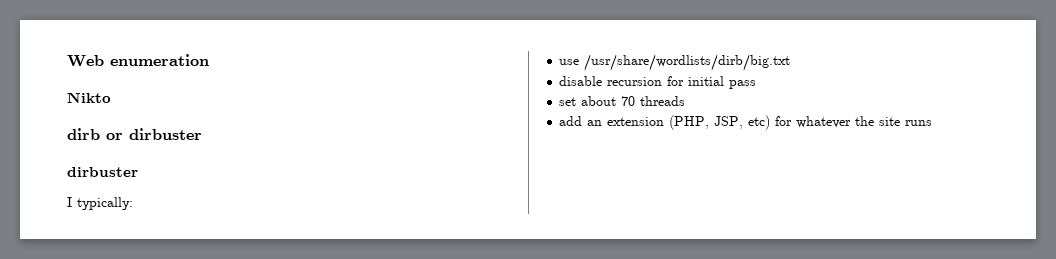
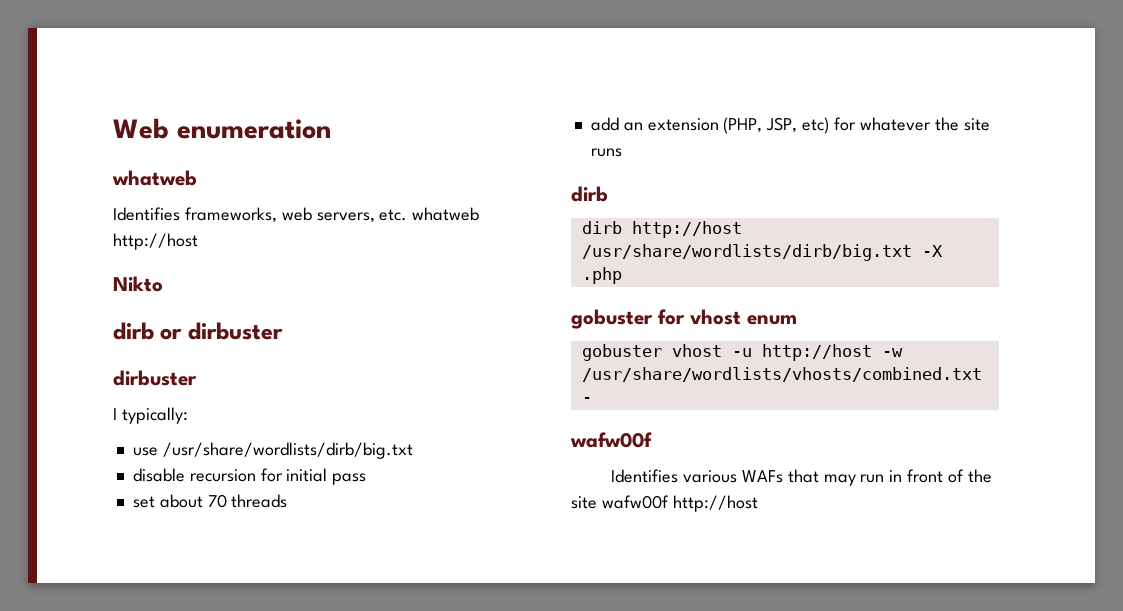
  Web enumeration
+ whatweb
+ Identifies frameworks, web servers, etc. whatweb http://host
  add an extension (PHP, JSP, etc) for whatever the site runs
+ dirb
+ dirb http://host /usr/share/wordlists/dirb/big.txt -X .php
+ gobuster for vhost enum
+ gobuster vhost -u http://host -w /usr/share/wordlists/vhosts/combined.txt -
+ wafw00f
+ Identifies various WAFs that may run in front of the site wafw00f http://host

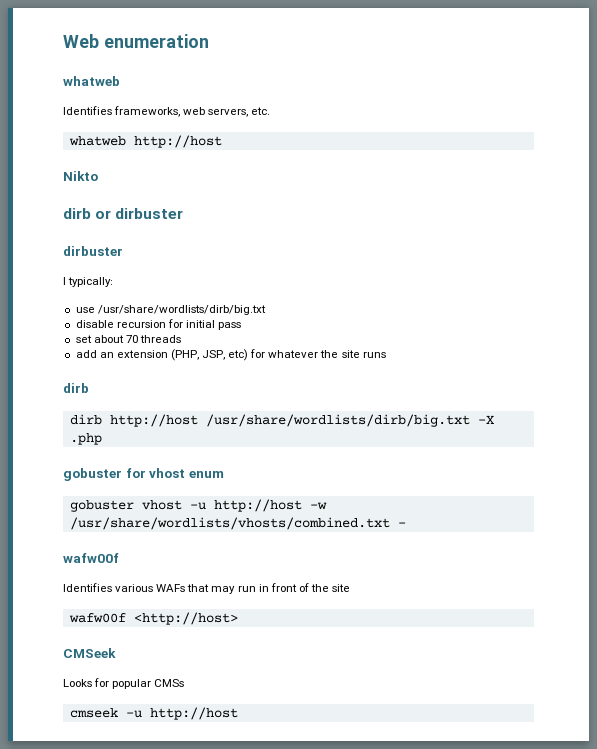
- Identifies frameworks, web servers, etc. whatweb http://host
+ Identifies frameworks, web servers, etc.
+ whatweb http://host
- Identifies various WAFs that may run in front of the site wafw00f http://host
+ Identifies various WAFs that may run in front of the site
+ wafw00f <http://host>
+ CMSeek
+ Looks for popular CMSs
+ cmseek -u http://host

